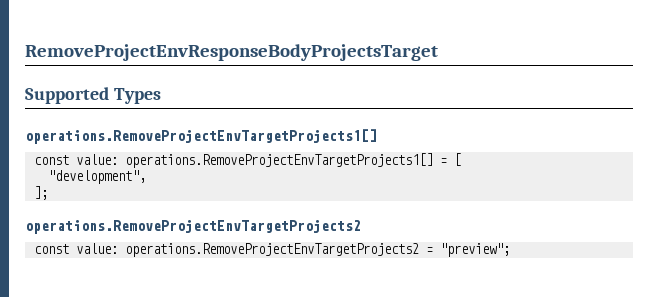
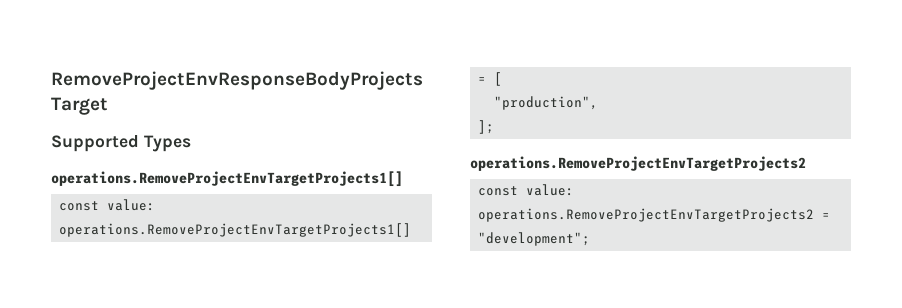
- "development",
+ "production",
- const value: operations.RemoveProjectEnvTargetProjects2 = "preview";
+ const value: operations.RemoveProjectEnvTargetProjects2 = "development";

